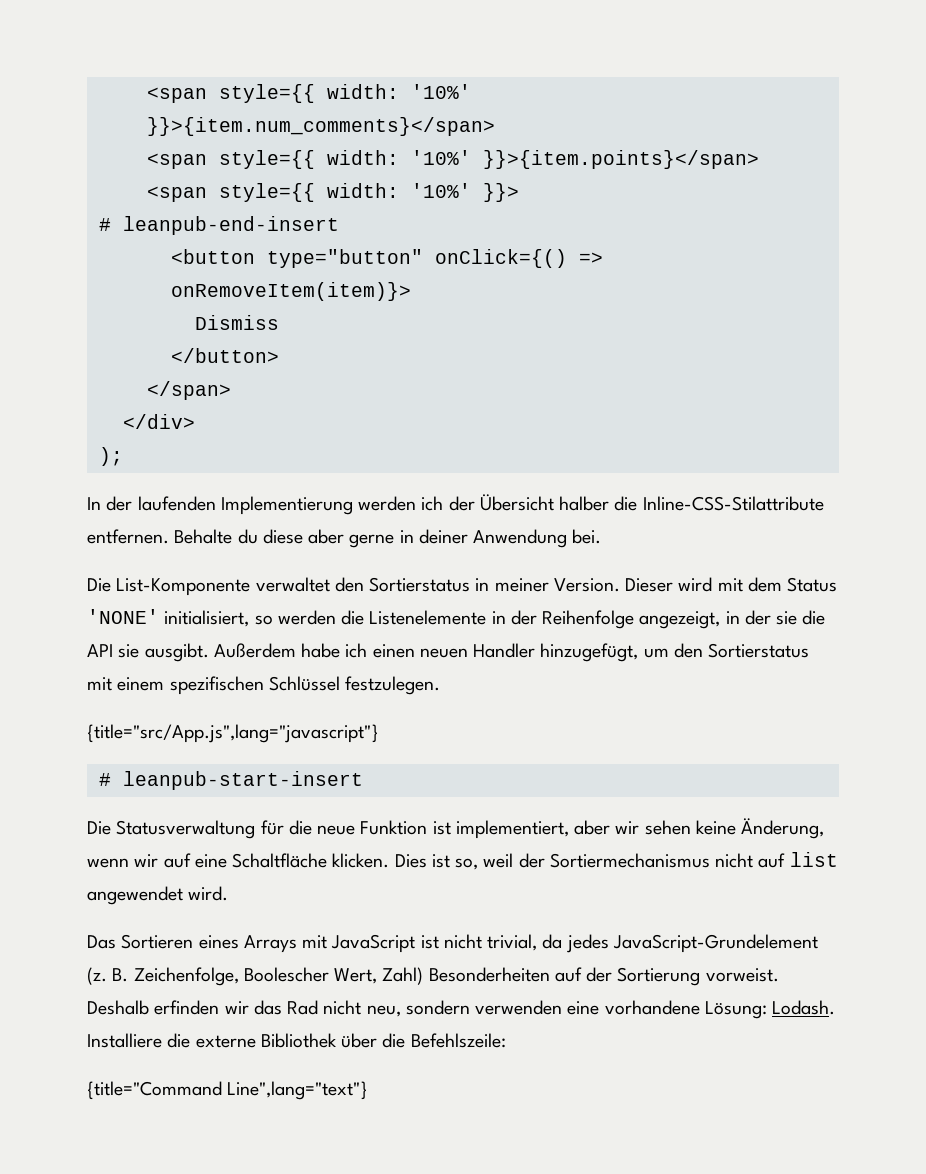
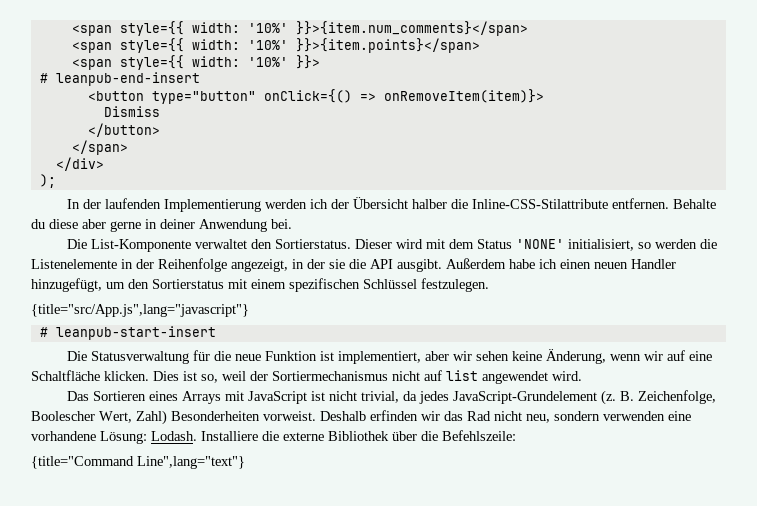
- Die List-Komponente verwaltet den Sortierstatus in meiner Version.
+ Die List-Komponente verwaltet den Sortierstatus.
- Dieser wird mit dem Status 'NONE' initialisiert, so werden die Listenelemente in der Reihenfolge angezeigt, in der sie die API sie ausgibt.
+ Dieser wird mit dem Status 'NONE' initialisiert, so werden die Listenelemente in der Reihenfolge angezeigt, in der sie die API ausgibt.
- B. Zeichenfolge, Boolescher Wert, Zahl) Besonderheiten auf der Sortierung vorweist.
+ B. Zeichenfolge, Boolescher Wert, Zahl) Besonderheiten vorweist.

